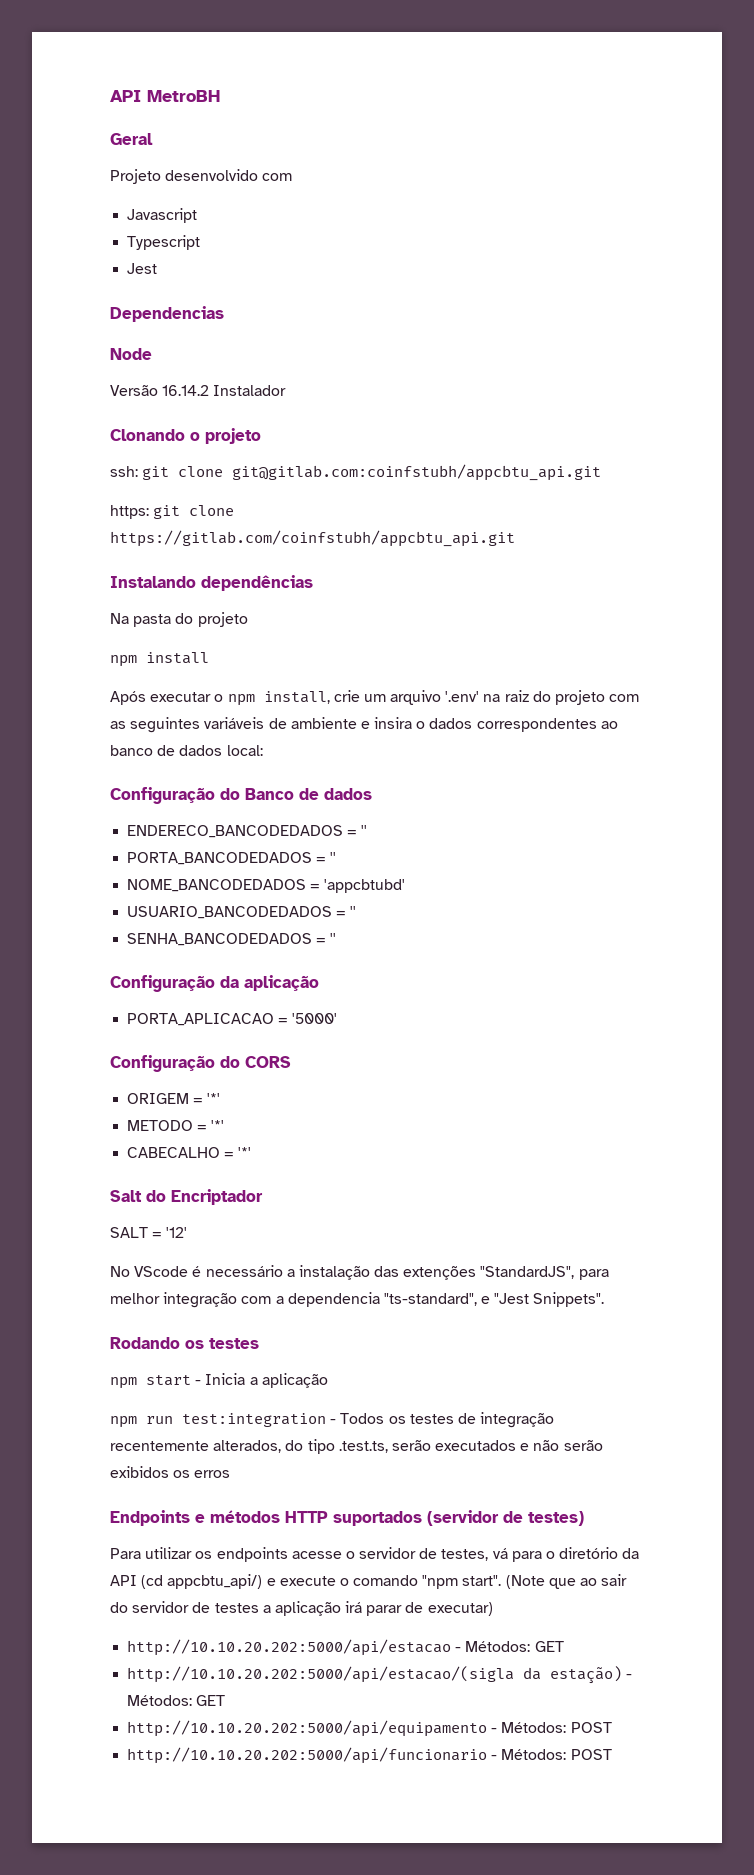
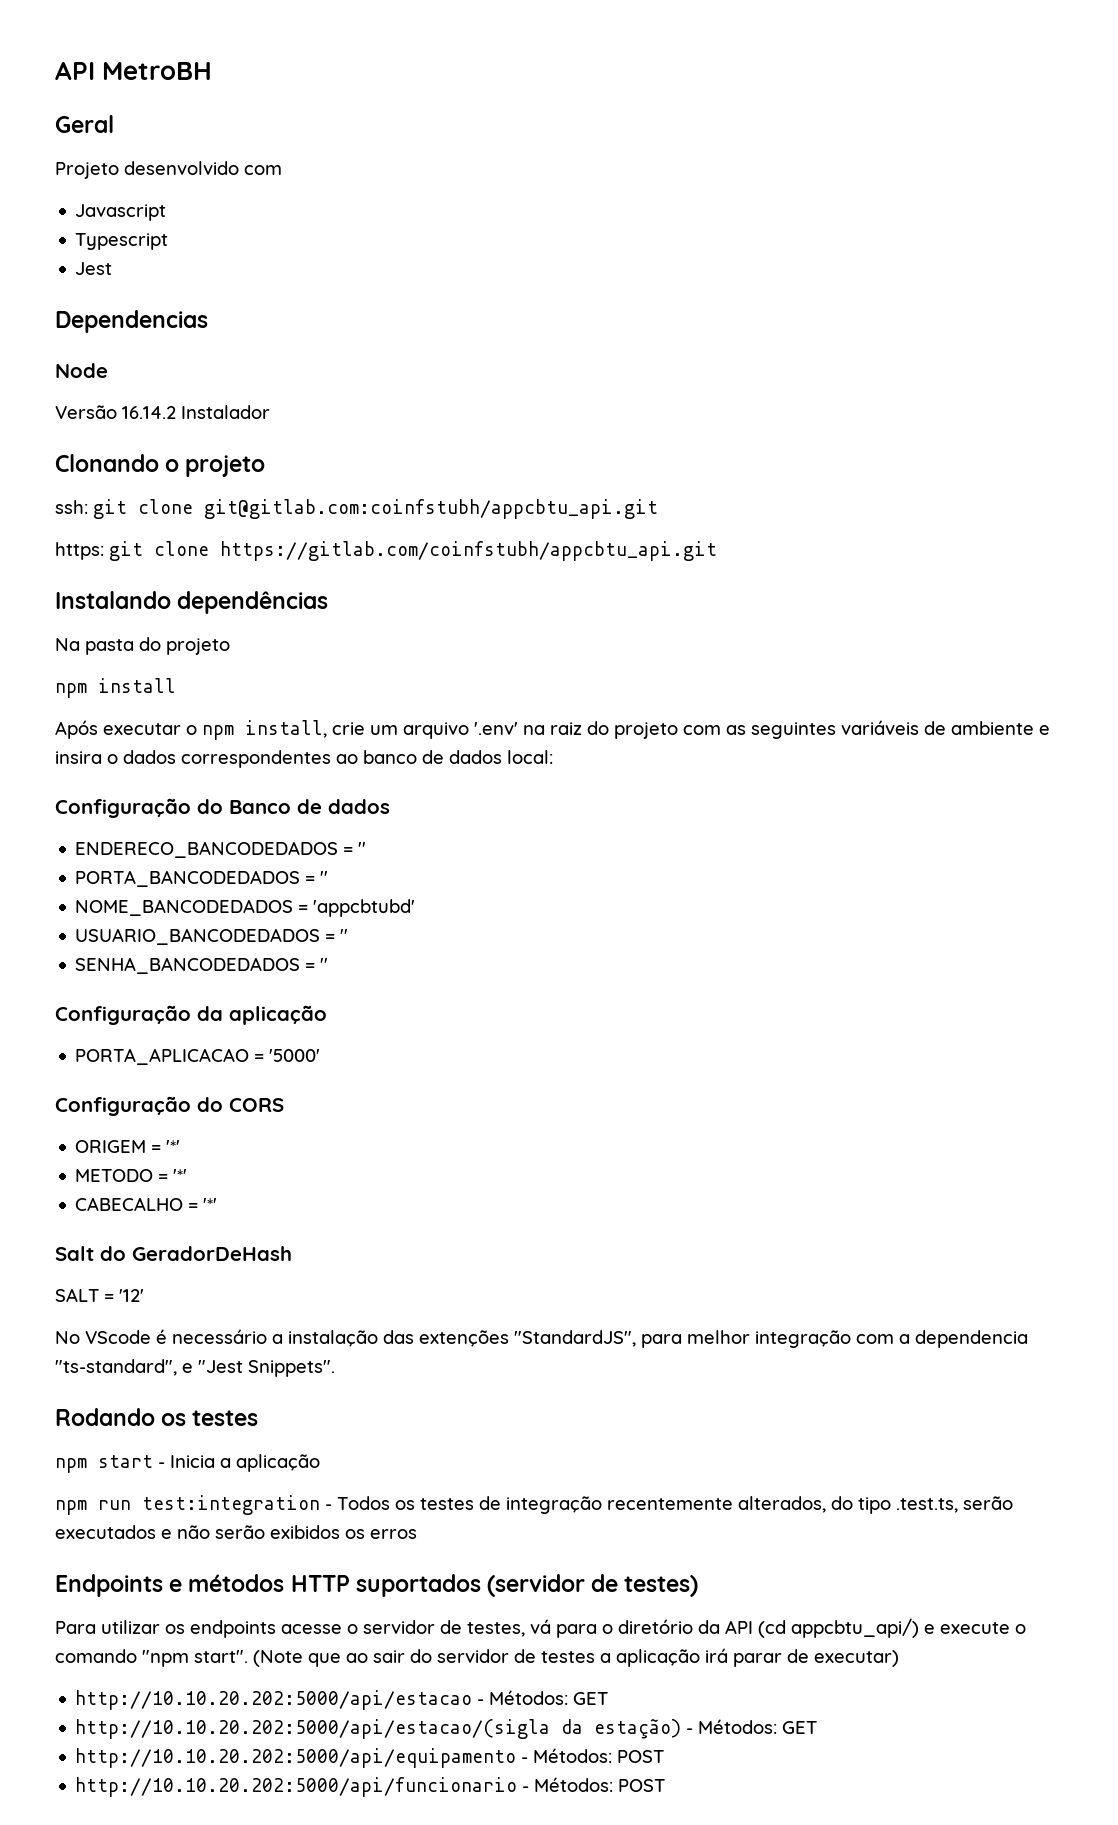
- Salt do Encriptador
+ Salt do GeradorDeHash

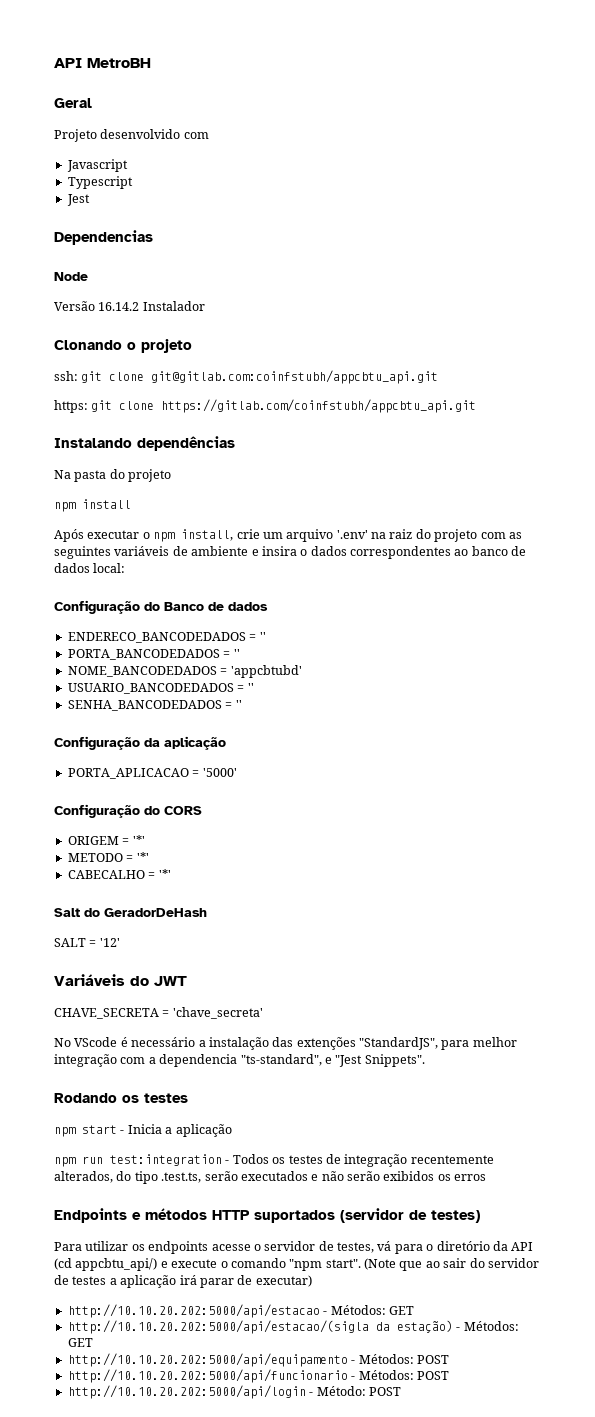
+ Variáveis do JWT
+ CHAVE_SECRETA = 'chave_secreta'
+ http://10.10.20.202:5000/api/login - Método: POST

